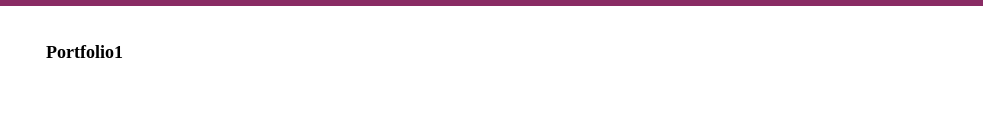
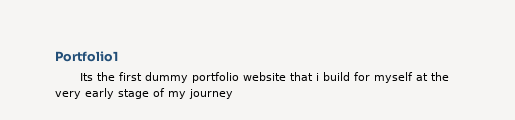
+ Its the first dummy portfolio website that i build for myself at the very early stage of my journey

